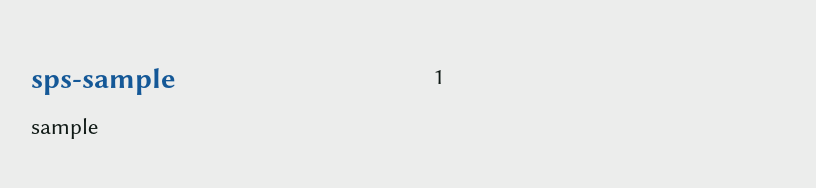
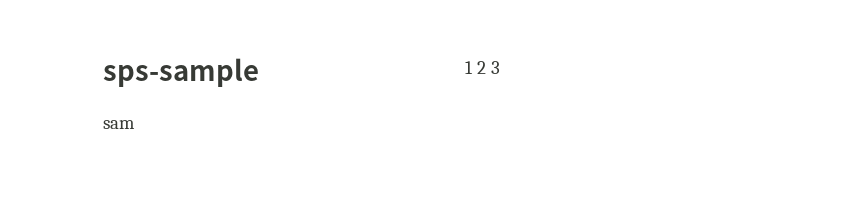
- sample
+ sam
- 1
+ 1 2 3

